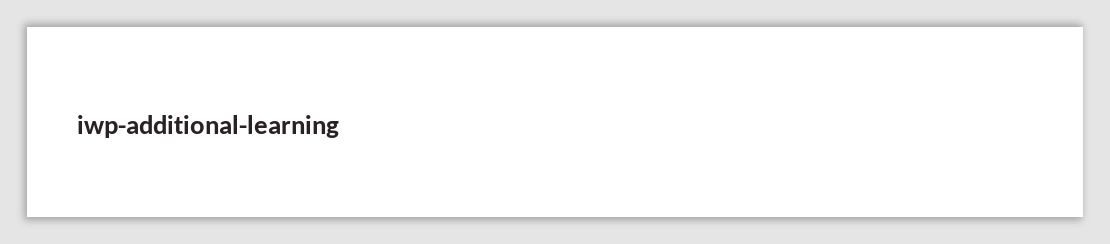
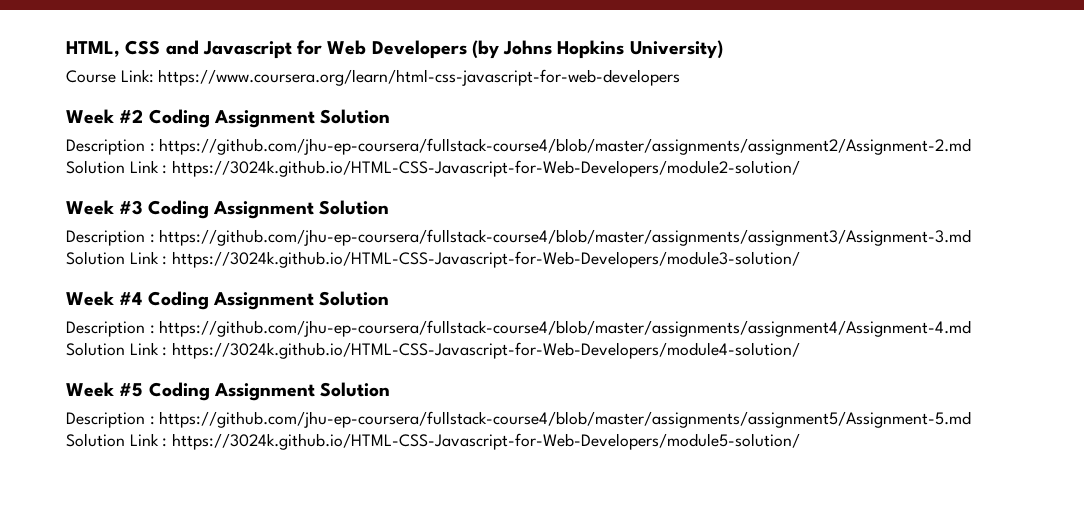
- iwp-additional-learning
+ HTML, CSS and Javascript for Web Developers (by Johns Hopkins University)
+ Course Link: https://www.coursera.org/learn/html-css-javascript-for-web-developers
+ Week #2 Coding Assignment Solution
+ Description : https://github.com/jhu-ep-coursera/fullstack-course4/blob/master/assignments/assignment2/Assignment-2.md Solution Link : https://3024k.github.io/HTML-CSS-Javascript-for-Web-Developers/module2-solution/
+ Week #3 Coding Assignment Solution
+ Description : https://github.com/jhu-ep-coursera/fullstack-course4/blob/master/assignments/assignment3/Assignment-3.md Solution Link : https://3024k.github.io/HTML-CSS-Javascript-for-Web-Developers/module3-solution/
+ Week #4 Coding Assignment Solution
+ Description : https://github.com/jhu-ep-coursera/fullstack-course4/blob/master/assignments/assignment4/Assignment-4.md Solution Link : https://3024k.github.io/HTML-CSS-Javascript-for-Web-Developers/module4-solution/
+ Week #5 Coding Assignment Solution
+ Description : https://github.com/jhu-ep-coursera/fullstack-course4/blob/master/assignments/assignment5/Assignment-5.md Solution Link : https://3024k.github.io/HTML-CSS-Javascript-for-Web-Developers/module5-solution/

